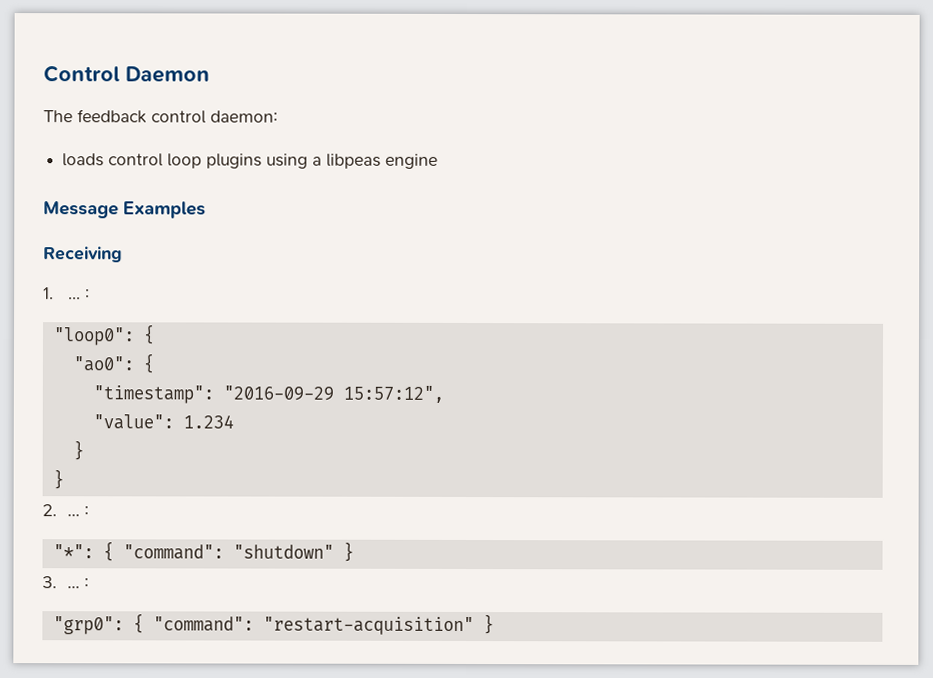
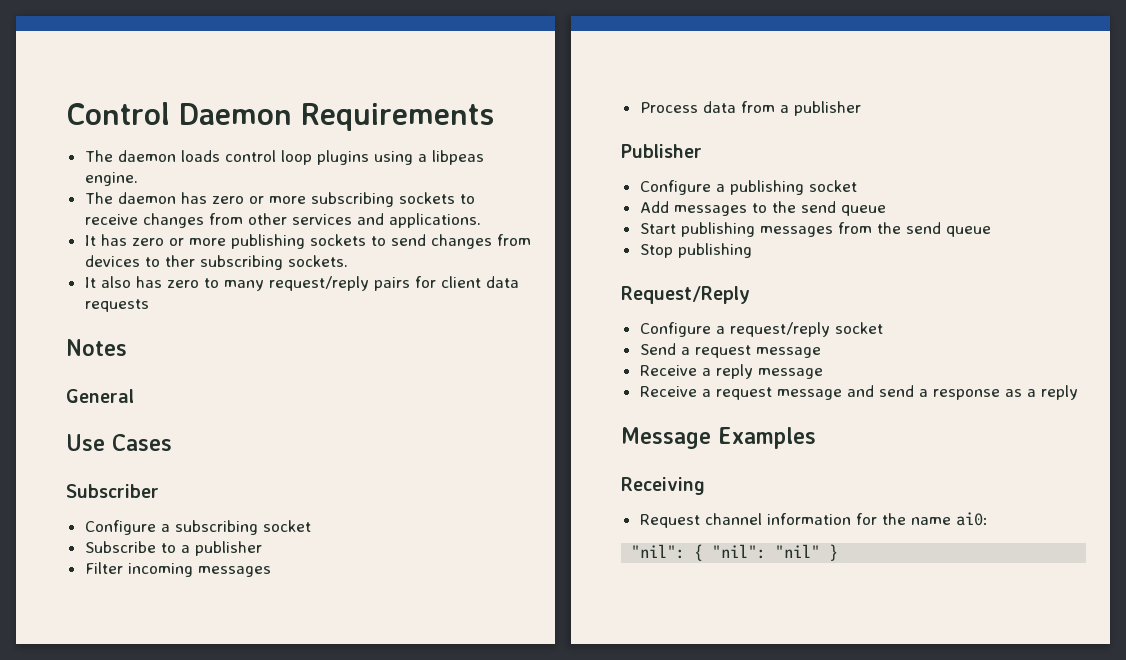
- Control Daemon
- The feedback control daemon:
- loads control loop plugins using a libpeas engine
+ Control Daemon Requirements
+ The daemon loads control loop plugins using a libpeas engine.
+ The daemon has zero or more subscribing sockets to receive changes from other services and applications.
+ It has zero or more publishing sockets to send changes from devices to ther subscribing sockets.
+ It also has zero to many request/reply pairs for client data requests
+ Notes
+ General
+ Use Cases
+ Subscriber
+ Configure a subscribing socket
+ Subscribe to a publisher
+ Filter incoming messages
+ Process data from a publisher
+ Publisher
+ Configure a publishing socket
+ Add messages to the send queue
+ Start publishing messages from the send queue
+ Stop publishing
+ Request/Reply
+ Configure a request/reply socket
+ Send a request message
+ Receive a reply message
+ Receive a request message and send a response as a reply
  Message Examples
  Receiving
- 1. ... :
- "loop0": {
- "ao0": {
- "timestamp": "2016-09-29 15:57:12",
- "value": 1.234
- }
- }
- 2. ... :
- "*": { "command": "shutdown" }
- 3. ... :
- "grp0": { "command": "restart-acquisition" }
+ Request channel information for the name ai0:
+ "nil": { "nil": "nil" }

